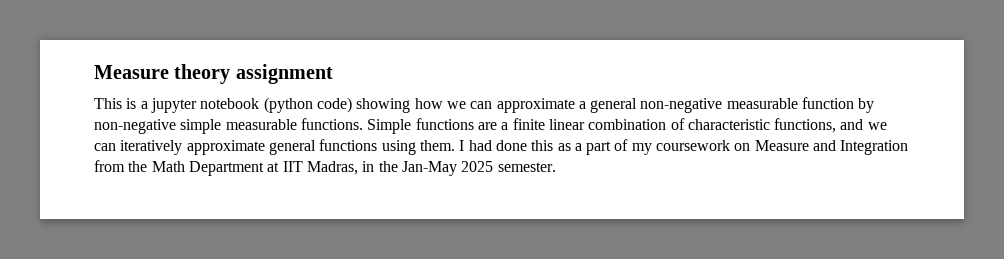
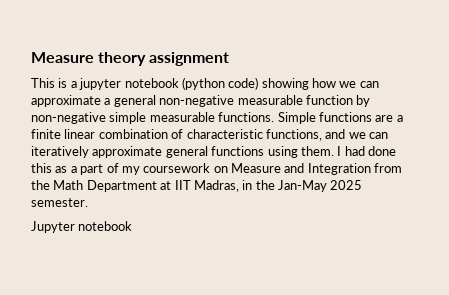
+ Jupyter notebook

